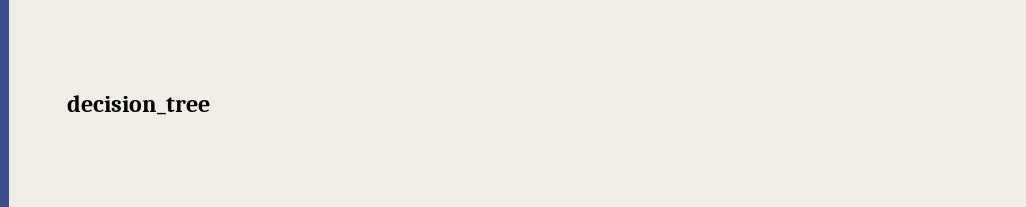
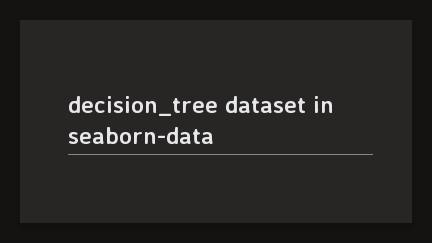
- decision_tree
+ decision_tree dataset in seaborn-data

